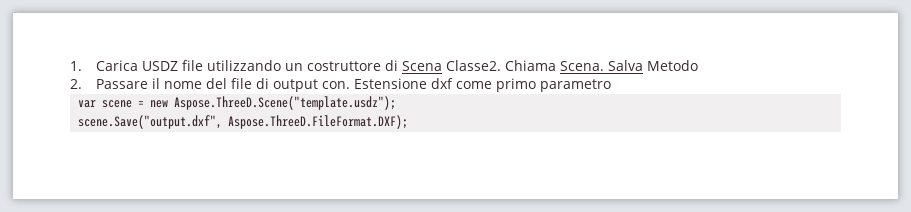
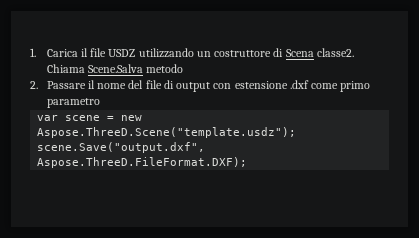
- 1. Carica USDZ file utilizzando un costruttore di Scena Classe2. Chiama Scena. Salva Metodo
+ 1. Carica il file USDZ utilizzando un costruttore di Scena classe2. Chiama Scene.Salva metodo
- 2. Passare il nome del file di output con. Estensione dxf come primo parametro
+ 2. Passare il nome del file di output con estensione .dxf come primo parametro

